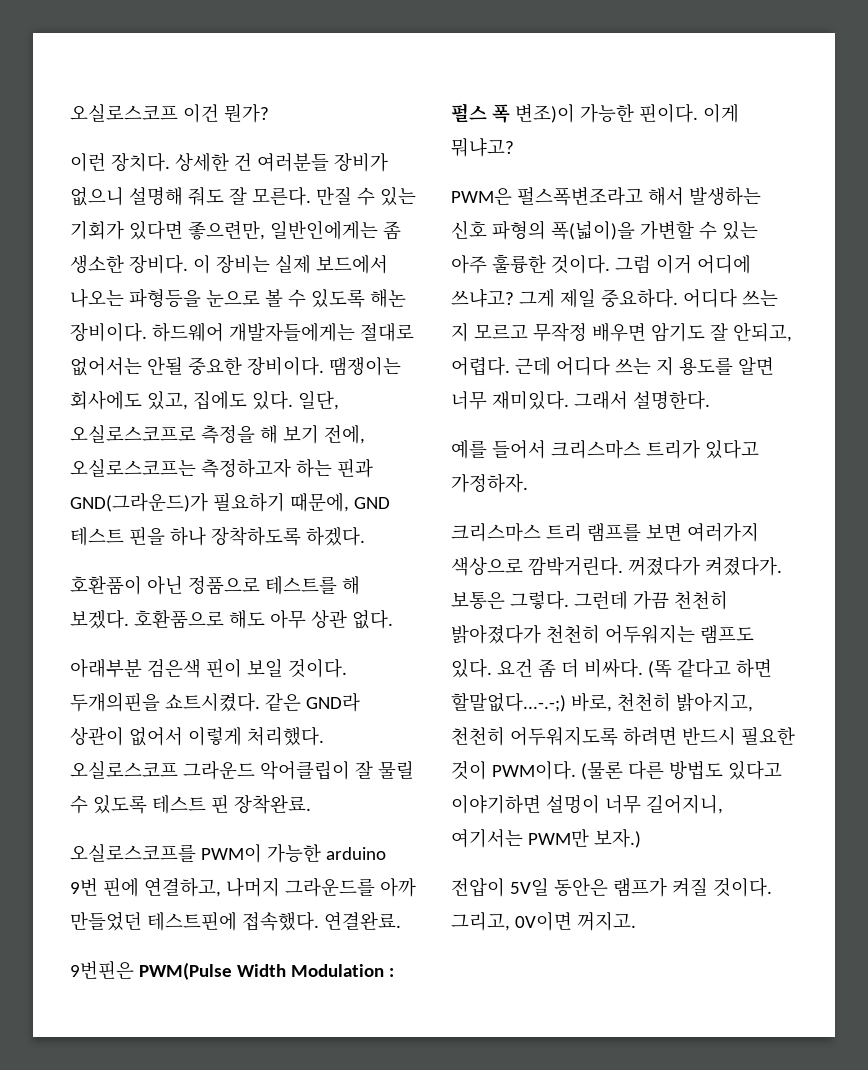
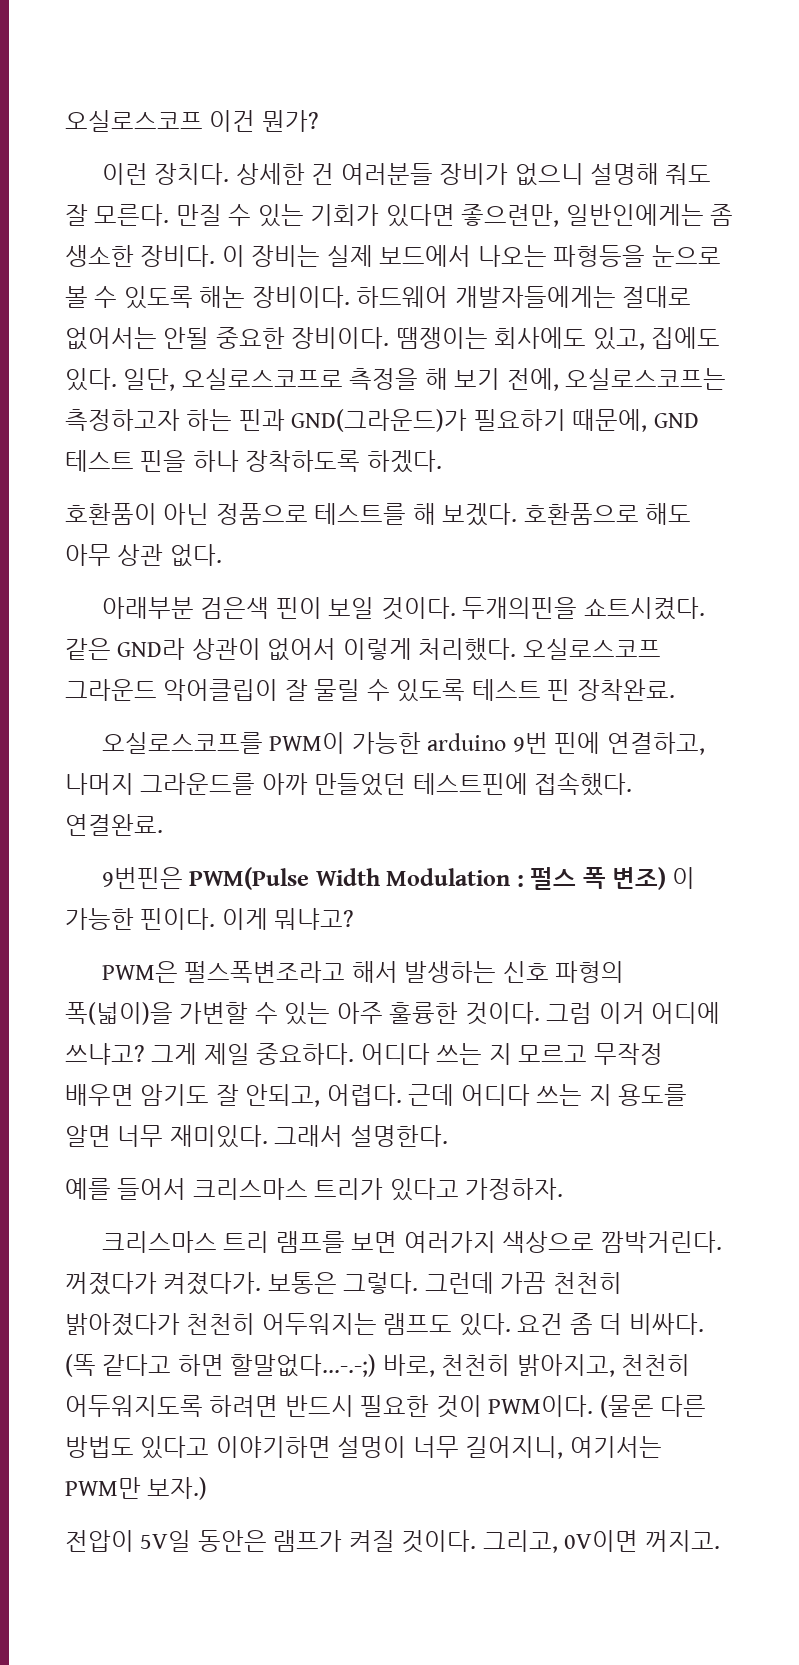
- 9번핀은 PWM(Pulse Width Modulation : 펄스 폭 변조)이 가능한 핀이다.
+ 9번핀은 PWM(Pulse Width Modulation : 펄스 폭 변조) 이 가능한 핀이다.

